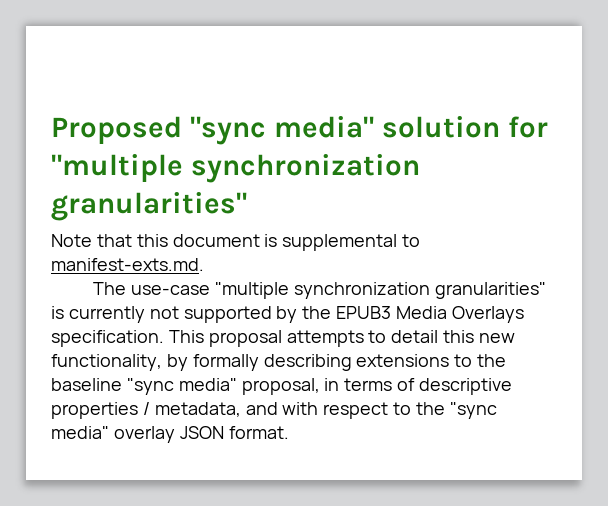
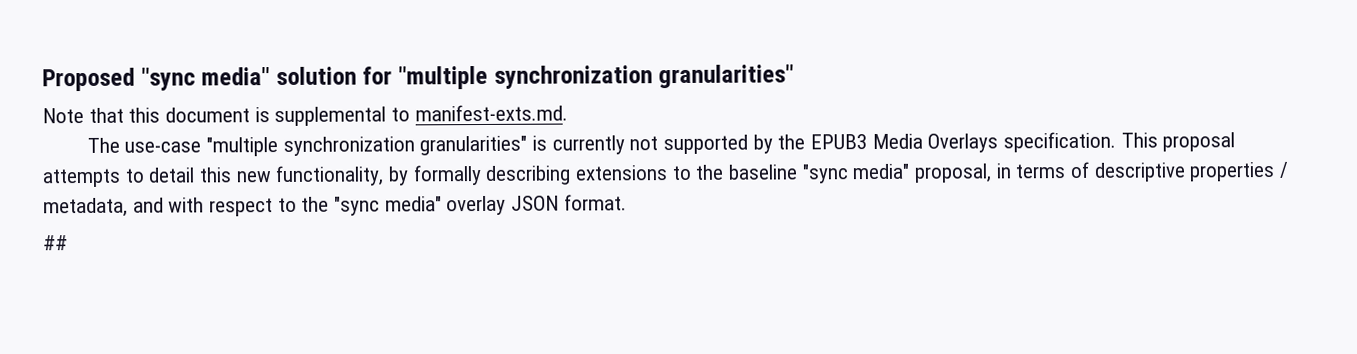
+ ##

